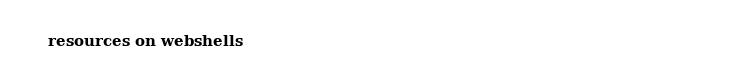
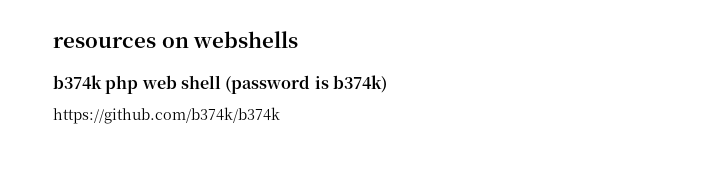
+ b374k php web shell (password is b374k)
+ https://github.com/b374k/b374k

